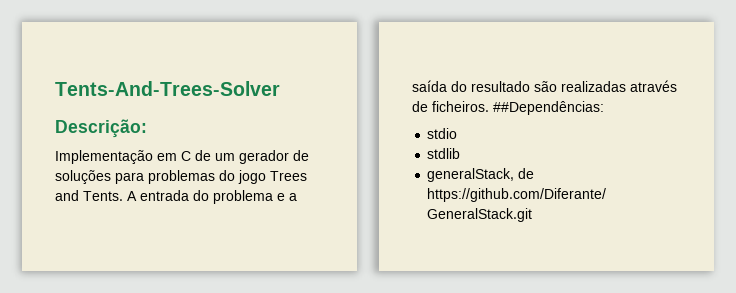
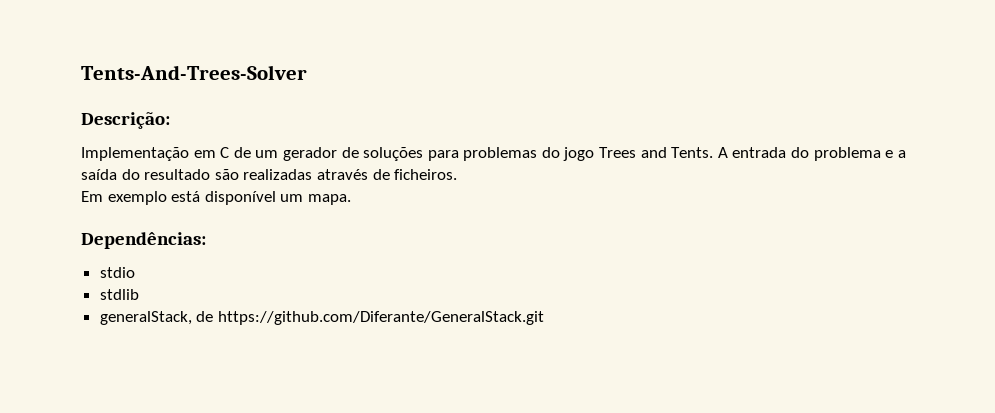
- A entrada do problema e a saída do resultado são realizadas através de ficheiros. ##Dependências:
+ A entrada do problema e a saída do resultado são realizadas através de ficheiros.
+ Em exemplo está disponível um mapa.
+ Dependências:

